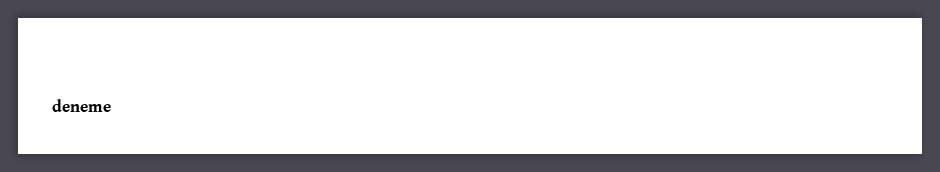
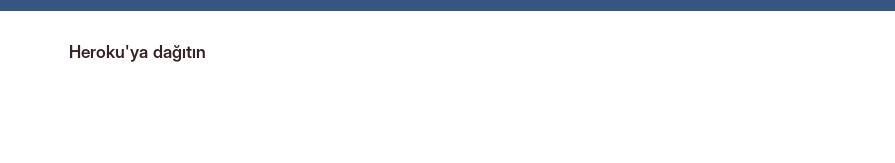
- deneme
+ Heroku'ya dağıtın

